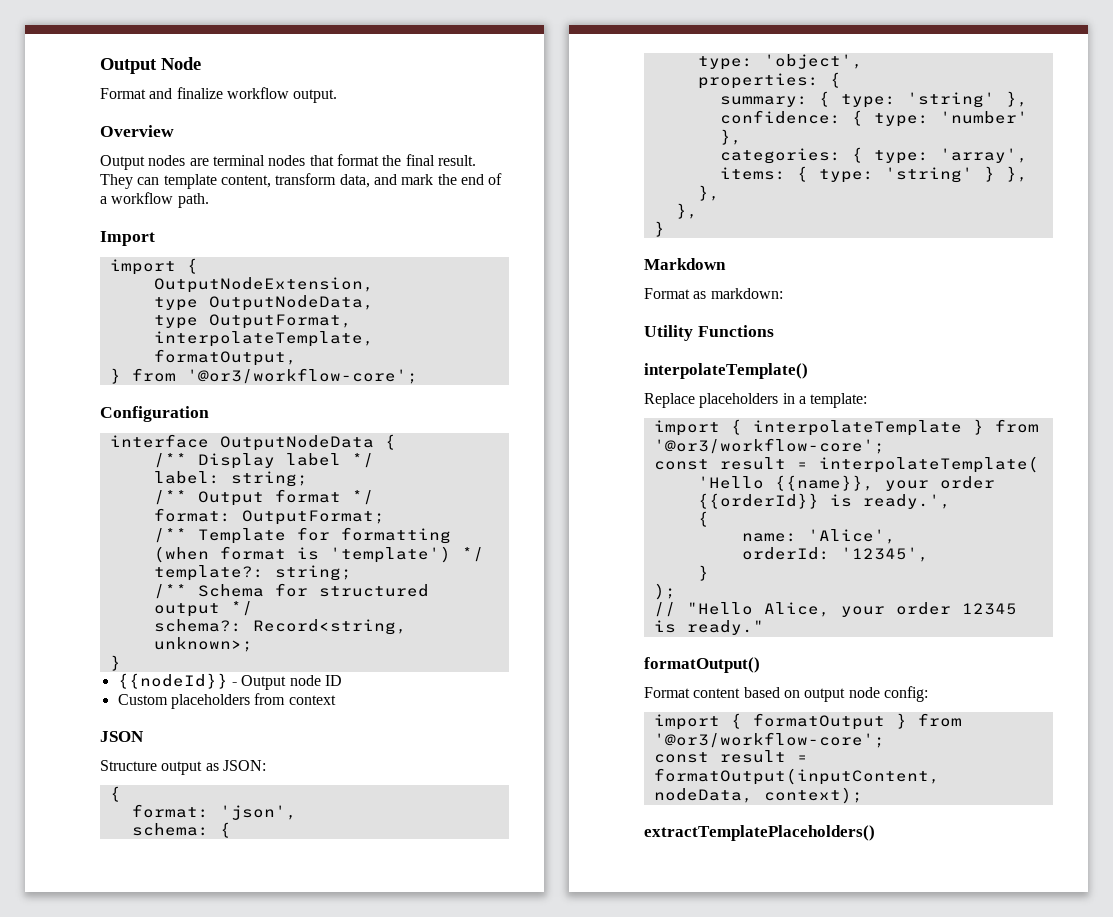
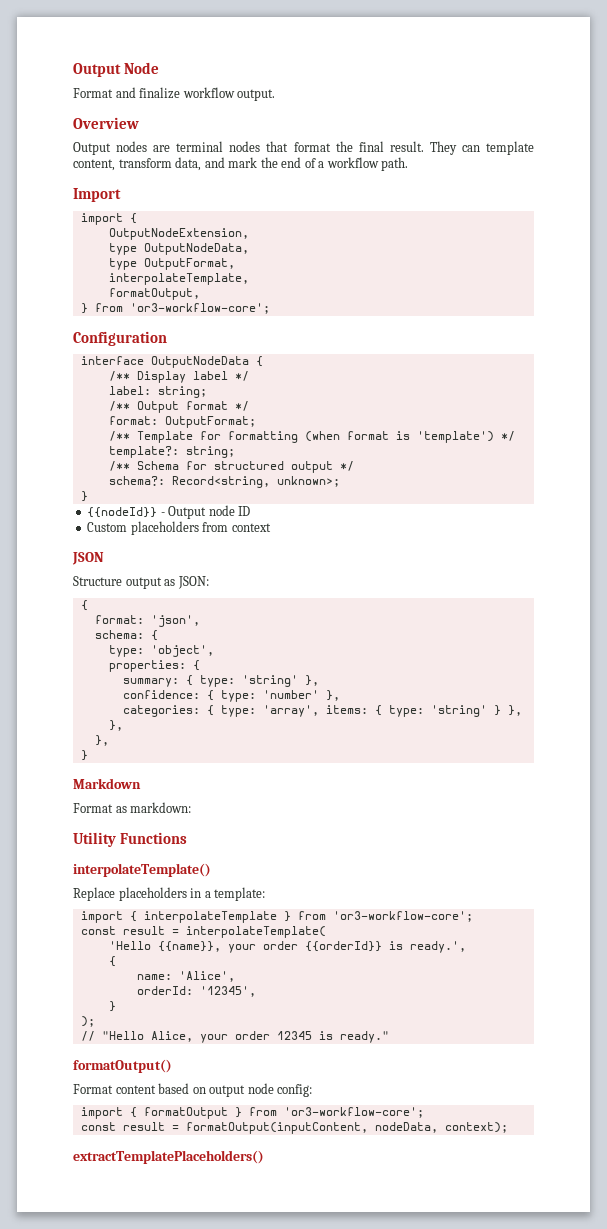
  formatOutput,
- } from '@or3/workflow-core';
+ } from 'or3-workflow-core';
- import { interpolateTemplate } from '@or3/workflow-core';
+ import { interpolateTemplate } from 'or3-workflow-core';
- import { formatOutput } from '@or3/workflow-core';
+ import { formatOutput } from 'or3-workflow-core';

